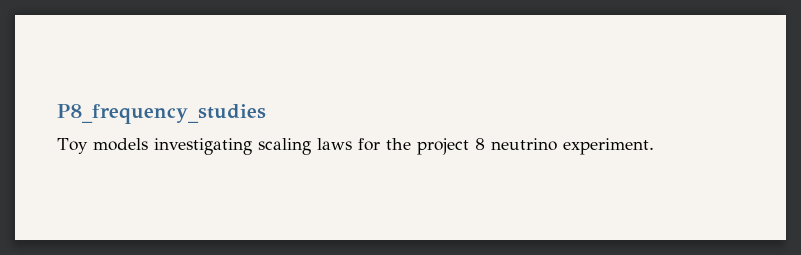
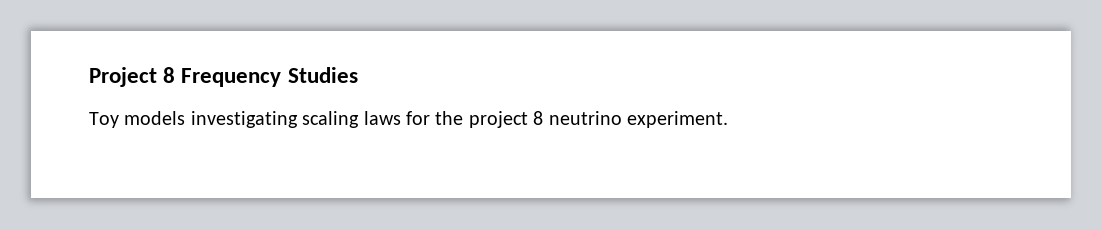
- P8_frequency_studies
+ Project 8 Frequency Studies

